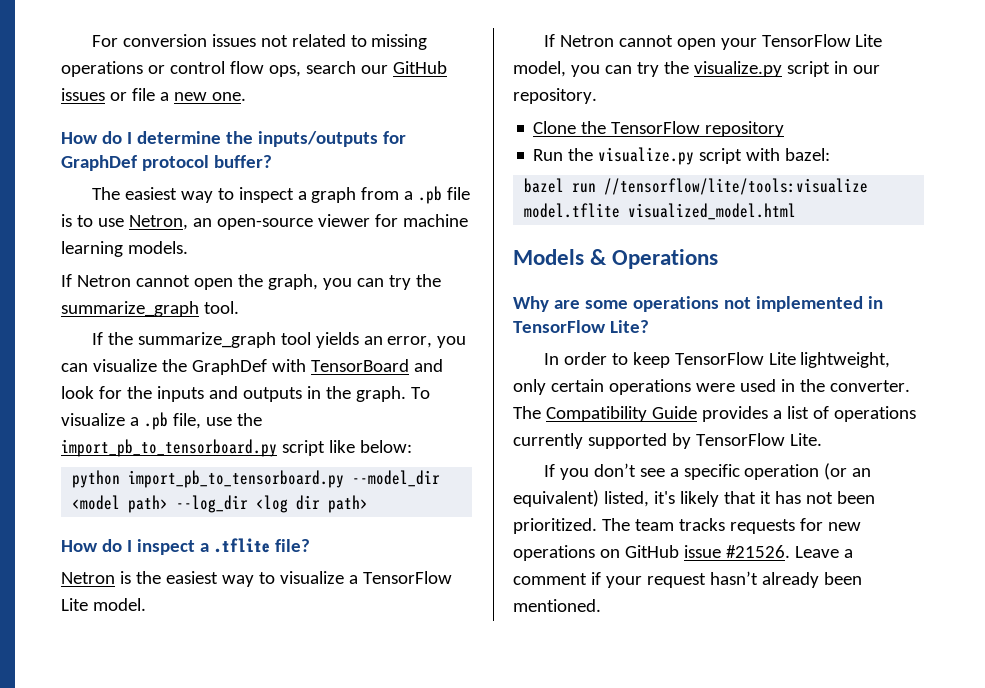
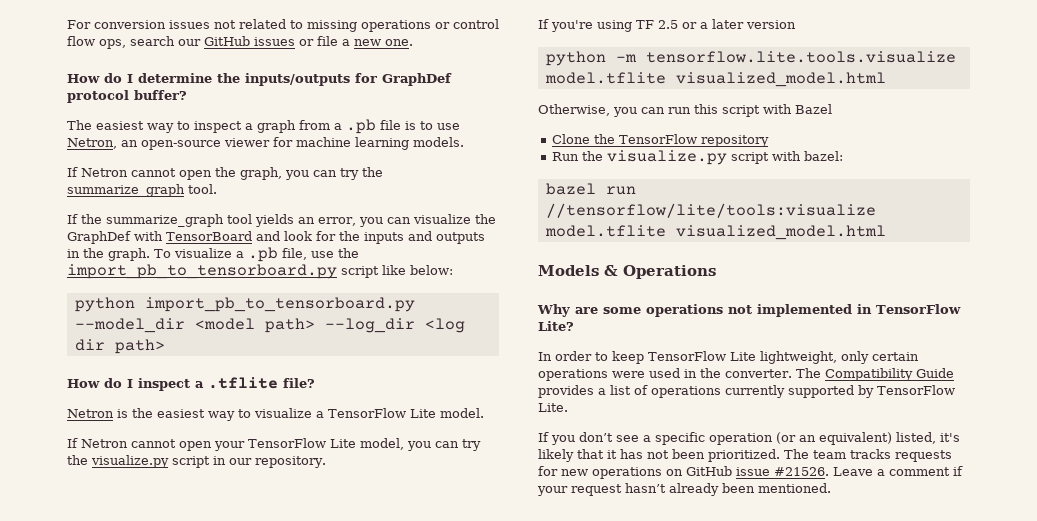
+ If you're using TF 2.5 or a later version
+ python -m tensorflow.lite.tools.visualize model.tflite visualized_model.html
+ Otherwise, you can run this script with Bazel

